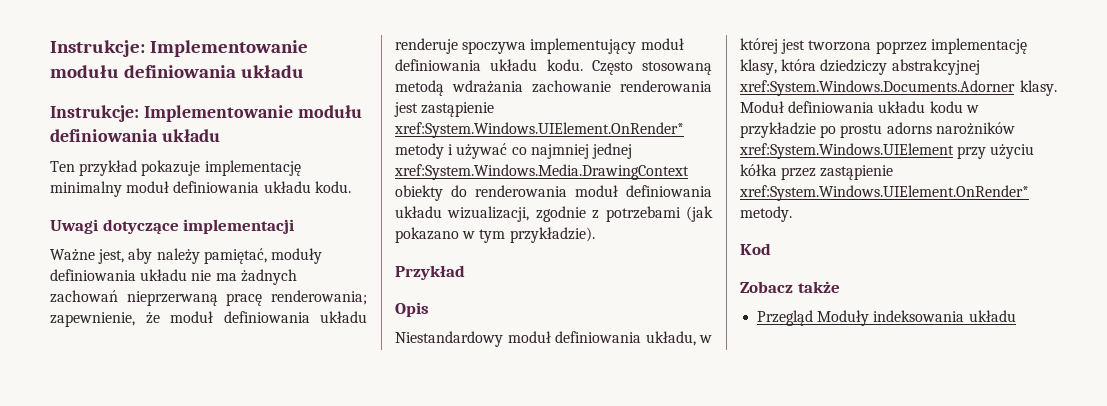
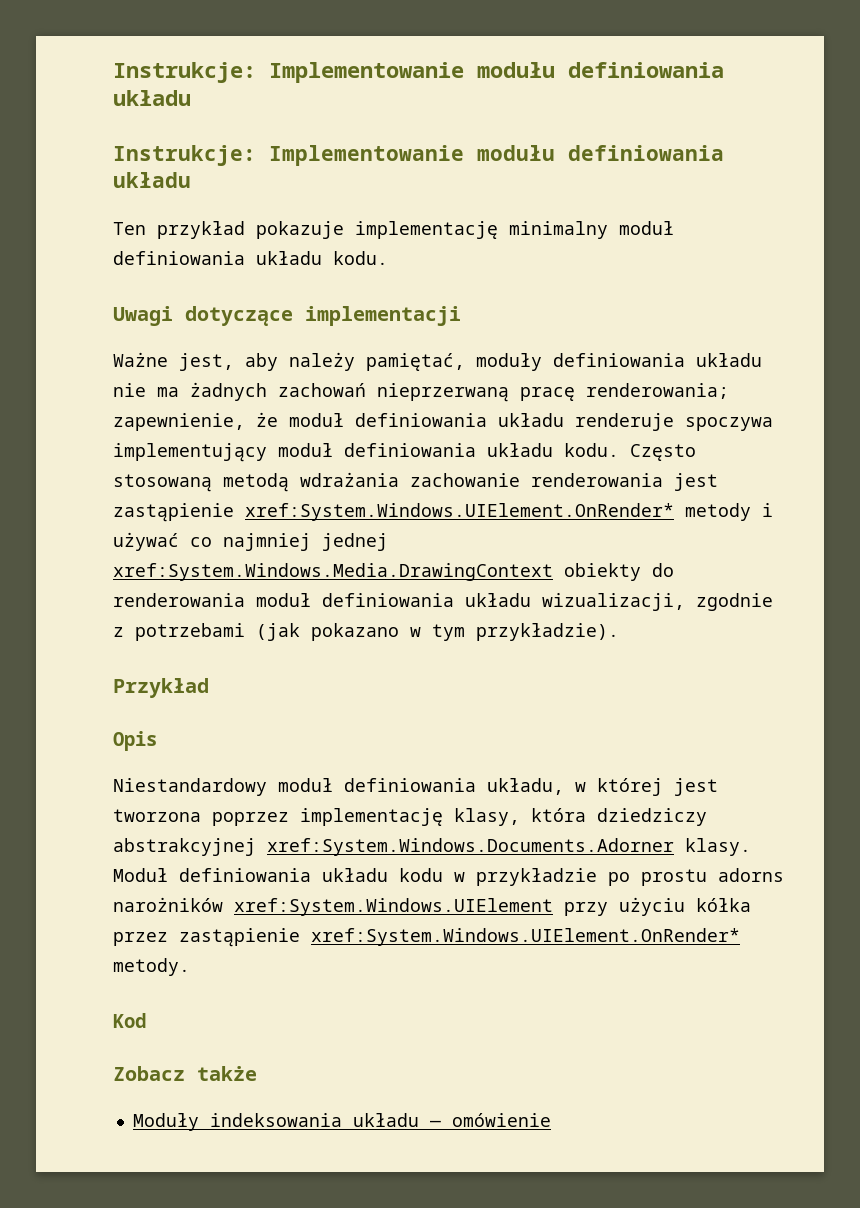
- Przegląd Moduły indeksowania układu
+ Moduły indeksowania układu — omówienie

